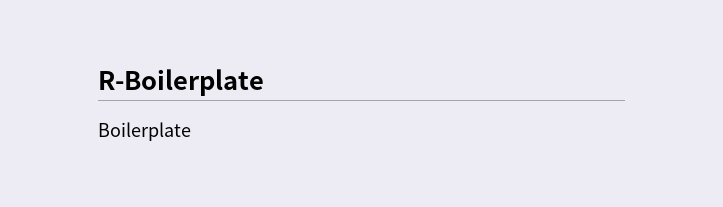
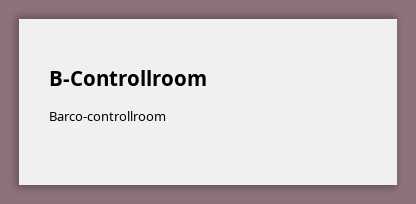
- R-Boilerplate
- Boilerplate
+ B-Controllroom
+ Barco-controllroom

